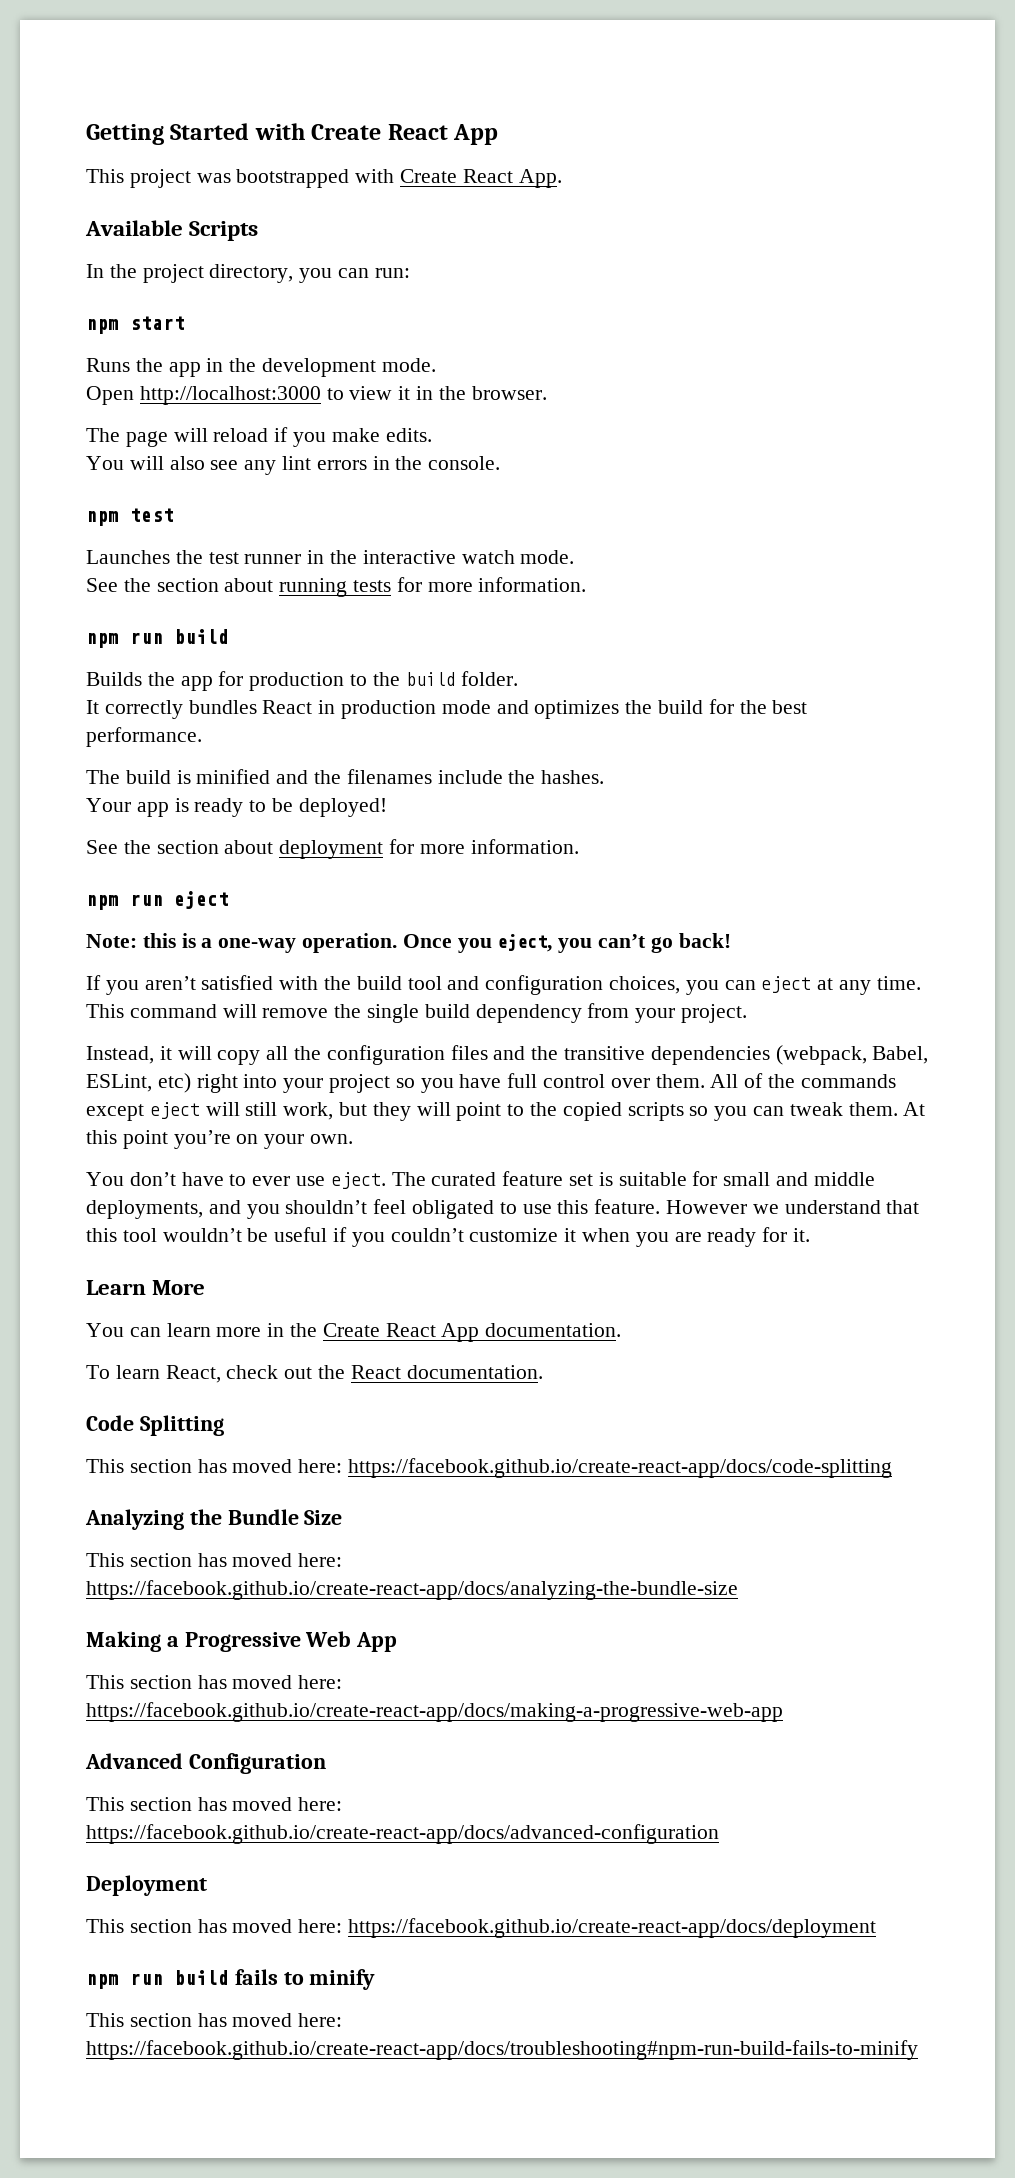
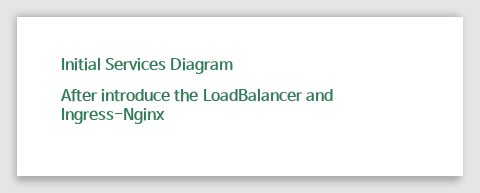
- Getting Started with Create React App
- This project was bootstrapped with Create React App.
- Available Scripts
- In the project directory, you can run:
- npm start
- Runs the app in the development mode.
- Open http://localhost:3000 to view it in the browser.
- The page will reload if you make edits.
- You will also see any lint errors in the console.
- npm test
- Launches the test runner in the interactive watch mode.
- See the section about running tests for more information.
- npm run build
- Builds the app for production to the build folder.
- It correctly bundles React in production mode and optimizes the build for the best performance.
- The build is minified and the filenames include the hashes.
- Your app is ready to be deployed!
- See the section about deployment for more information.
- npm run eject
- Note: this is a one-way operation. Once you eject, you can’t go back!
- If you aren’t satisfied with the build tool and configuration choices, you can eject at any time. This command will remove the single build dependency from your project.
- Instead, it will copy all the configuration files and the transitive dependencies (webpack, Babel, ESLint, etc) right into your project so you have full control over them. All of the commands except eject will still work, but they will point to the copied scripts so you can tweak them. At this point you’re on your own.
- You don’t have to ever use eject. The curated feature set is suitable for small and middle deployments, and you shouldn’t feel obligated to use this feature. However we understand that this tool wouldn’t be useful if you couldn’t customize it when you are ready for it.
- Learn More
- You can learn more in the Create React App documentation.
- To learn React, check out the React documentation.
- Code Splitting
- This section has moved here: https://facebook.github.io/create-react-app/docs/code-splitting
- Analyzing the Bundle Size
- This section has moved here: https://facebook.github.io/create-react-app/docs/analyzing-the-bundle-size
- Making a Progressive Web App
- This section has moved here: https://facebook.github.io/create-react-app/docs/making-a-progressive-web-app
- Advanced Configuration
- This section has moved here: https://facebook.github.io/create-react-app/docs/advanced-configuration
- Deployment
- This section has moved here: https://facebook.github.io/create-react-app/docs/deployment
- npm run build fails to minify
- This section has moved here: https://facebook.github.io/create-react-app/docs/troubleshooting#npm-run-build-fails-to-minify
+ Initial Services Diagram
+ After introduce the LoadBalancer and Ingress-Nginx

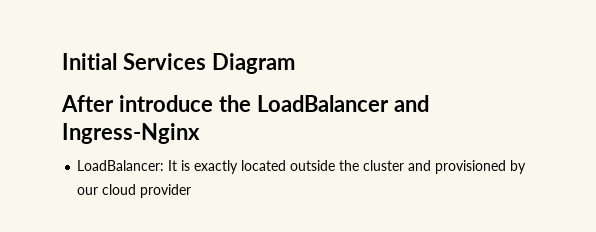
+ LoadBalancer: It is exactly located outside the cluster and provisioned by our cloud provider

